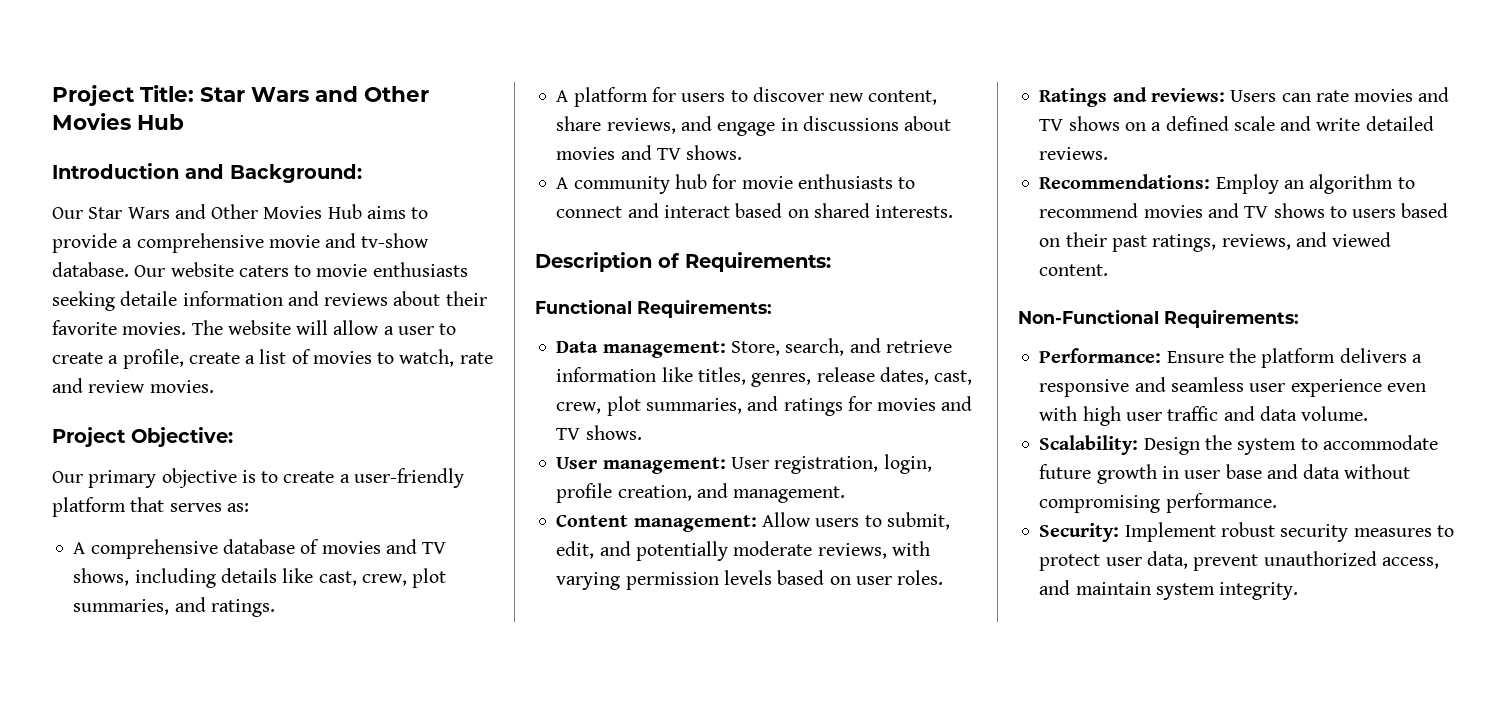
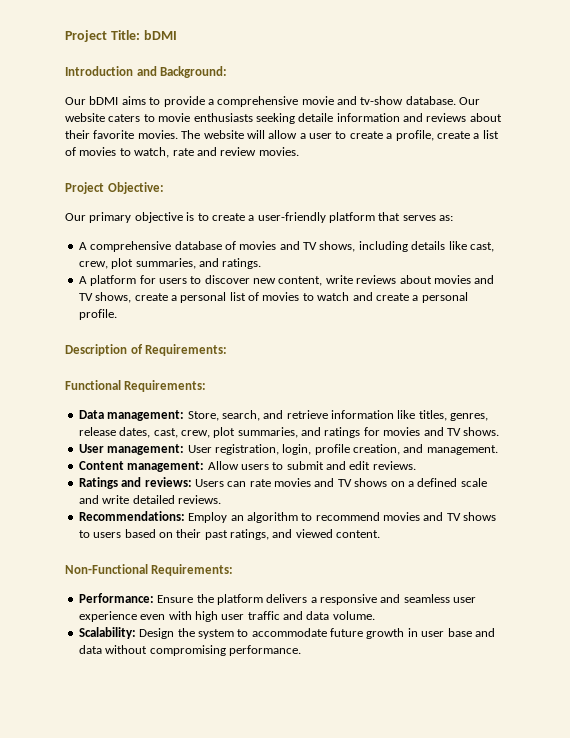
- Project Title: Star Wars and Other Movies Hub
+ Project Title: bDMI
  Introduction and Background:
- Our Star Wars and Other Movies Hub aims to provide a comprehensive movie and tv-show database.
+ Our bDMI aims to provide a comprehensive movie and tv-show database.
- A platform for users to discover new content, share reviews, and engage in discussions about movies and TV shows.
- A community hub for movie enthusiasts to connect and interact based on shared interests.
+ A platform for users to discover new content, write reviews about movies and TV shows, create a personal list of movies to watch and create a personal profile.
- Content management: Allow users to submit, edit, and potentially moderate reviews, with varying permission levels based on user roles.
+ Content management: Allow users to submit and edit reviews.
- Recommendations: Employ an algorithm to recommend movies and TV shows to users based on their past ratings, reviews, and viewed content.
+ Recommendations: Employ an algorithm to recommend movies and TV shows to users based on their past ratings, and viewed content.
- Security: Implement robust security measures to protect user data, prevent unauthorized access, and maintain system integrity.

